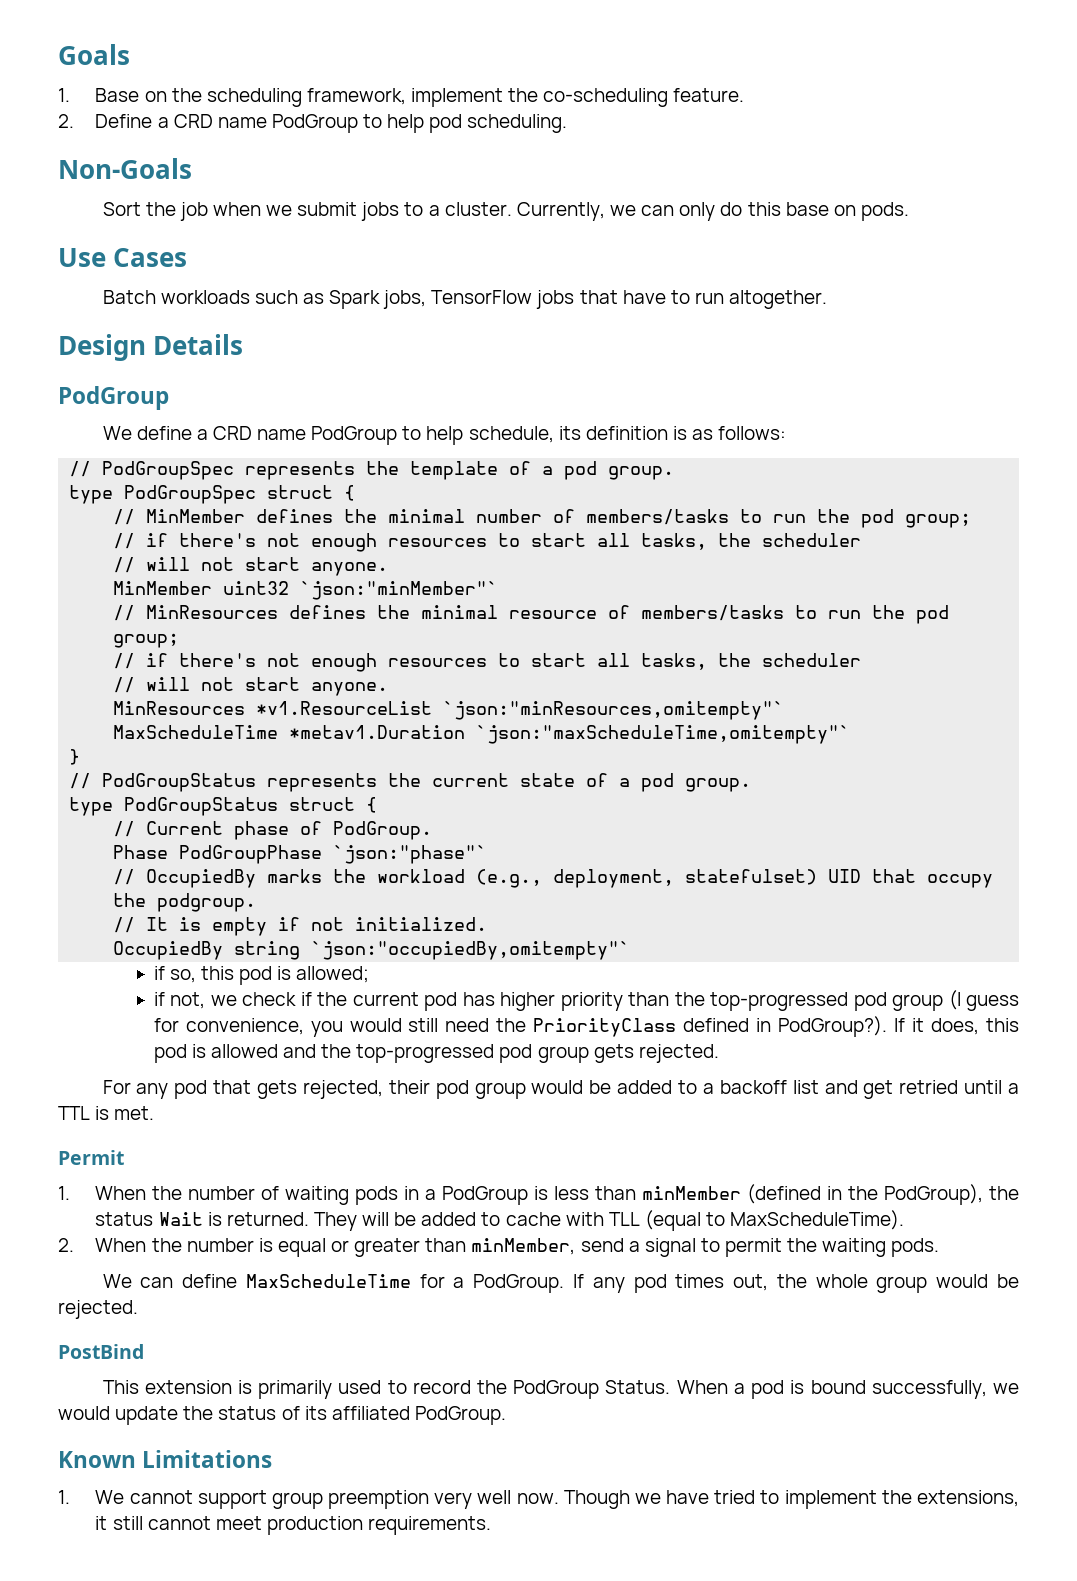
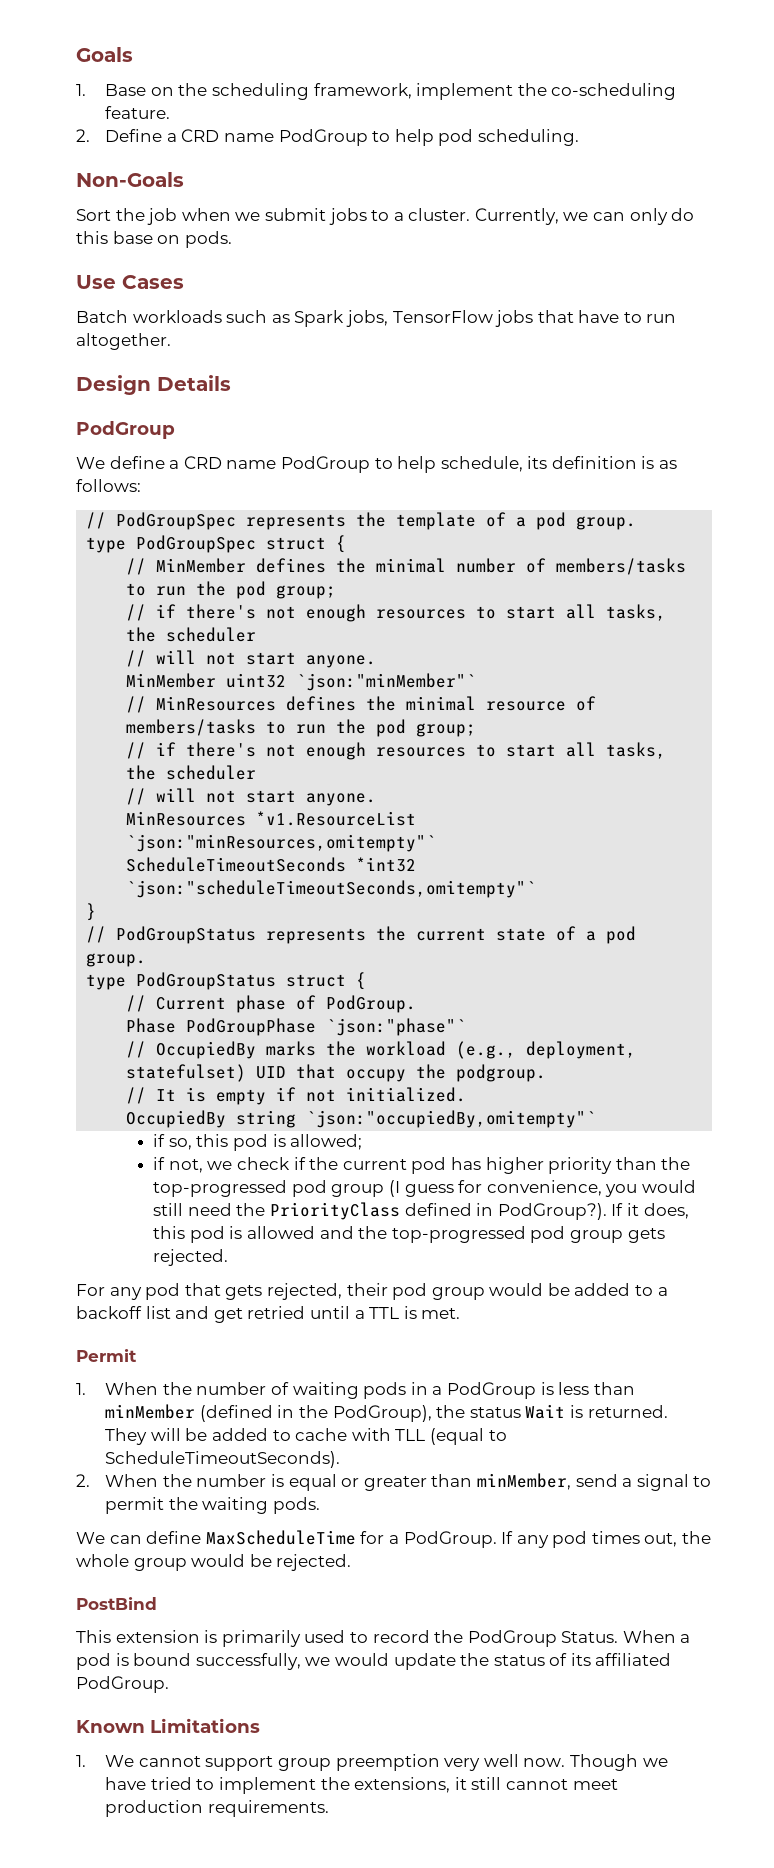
- MaxScheduleTime *metav1.Duration `json:"maxScheduleTime,omitempty"`
+ ScheduleTimeoutSeconds *int32 `json:"scheduleTimeoutSeconds,omitempty"`
- They will be added to cache with TLL (equal to MaxScheduleTime).
+ They will be added to cache with TLL (equal to ScheduleTimeoutSeconds).

